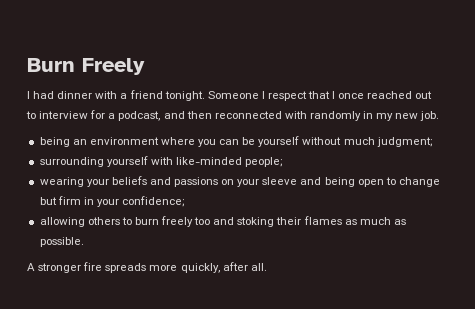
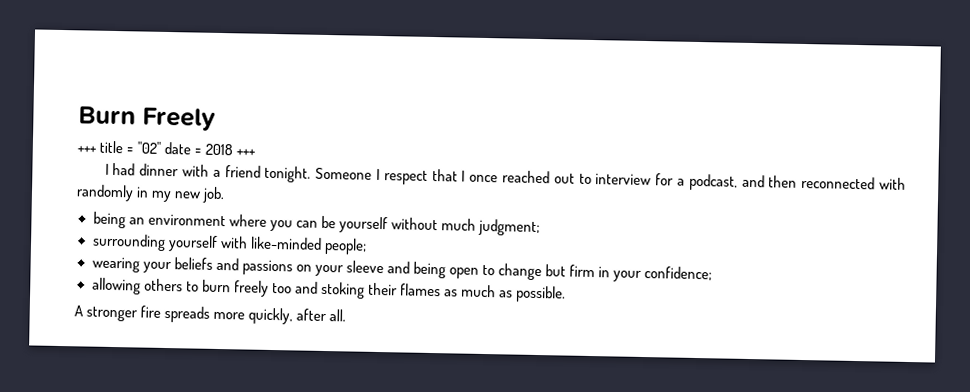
+ +++ title = "02" date = 2018 +++

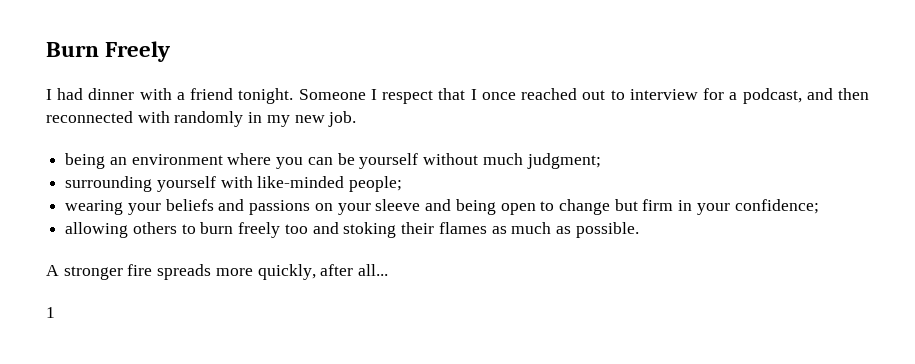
- +++ title = "02" date = 2018 +++
- A stronger fire spreads more quickly, after all.
+ A stronger fire spreads more quickly, after all...
+ 1

